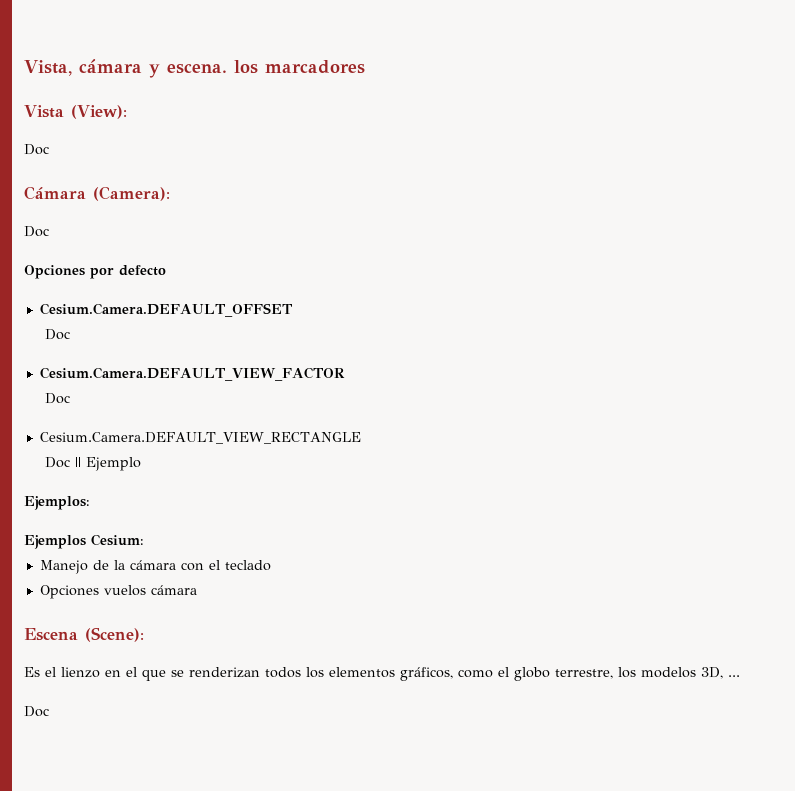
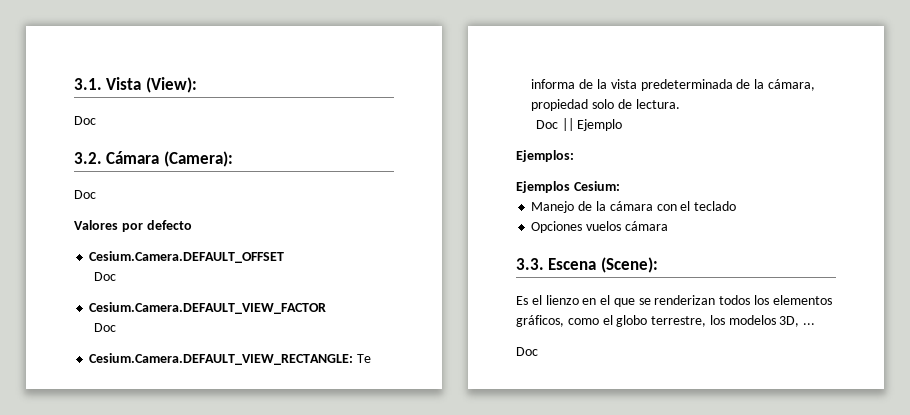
- Vista, cámara y escena. los marcadores
- Vista (View):
+ 3.1. Vista (View):
- Cámara (Camera):
+ 3.2. Cámara (Camera):
- Opciones por defecto
+ Valores por defecto
- Cesium.Camera.DEFAULT_VIEW_RECTANGLE
+ Cesium.Camera.DEFAULT_VIEW_RECTANGLE: Te informa de la vista predeterminada de la cámara, propiedad solo de lectura.
- Escena (Scene):
+ 3.3. Escena (Scene):

